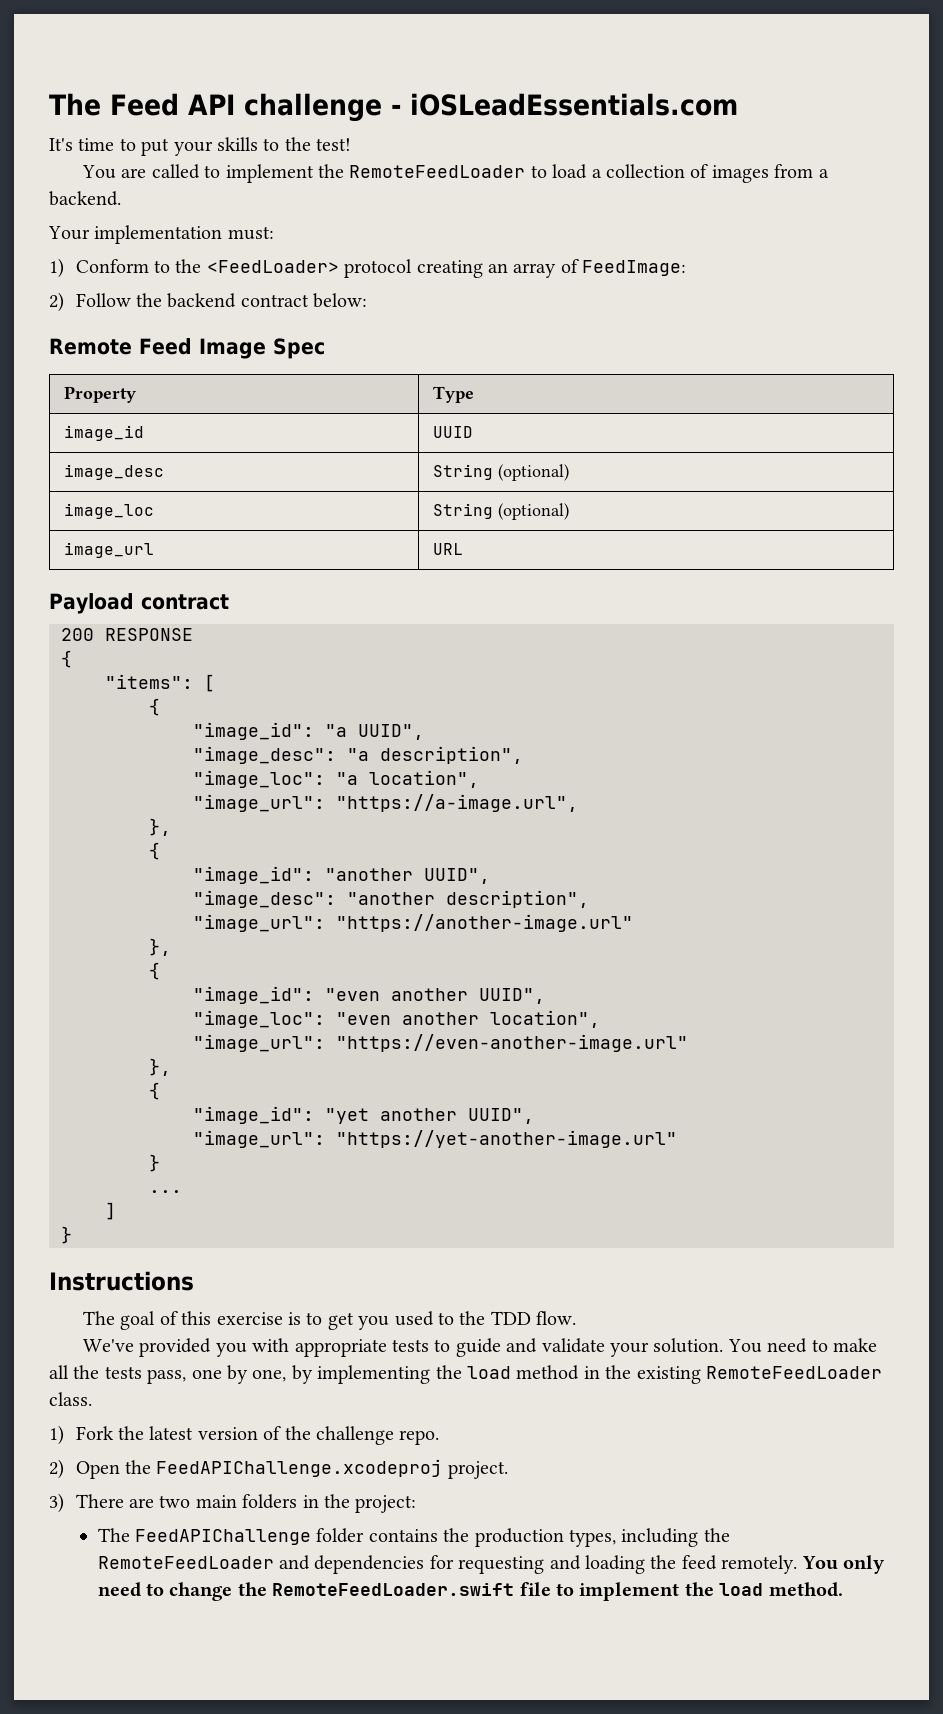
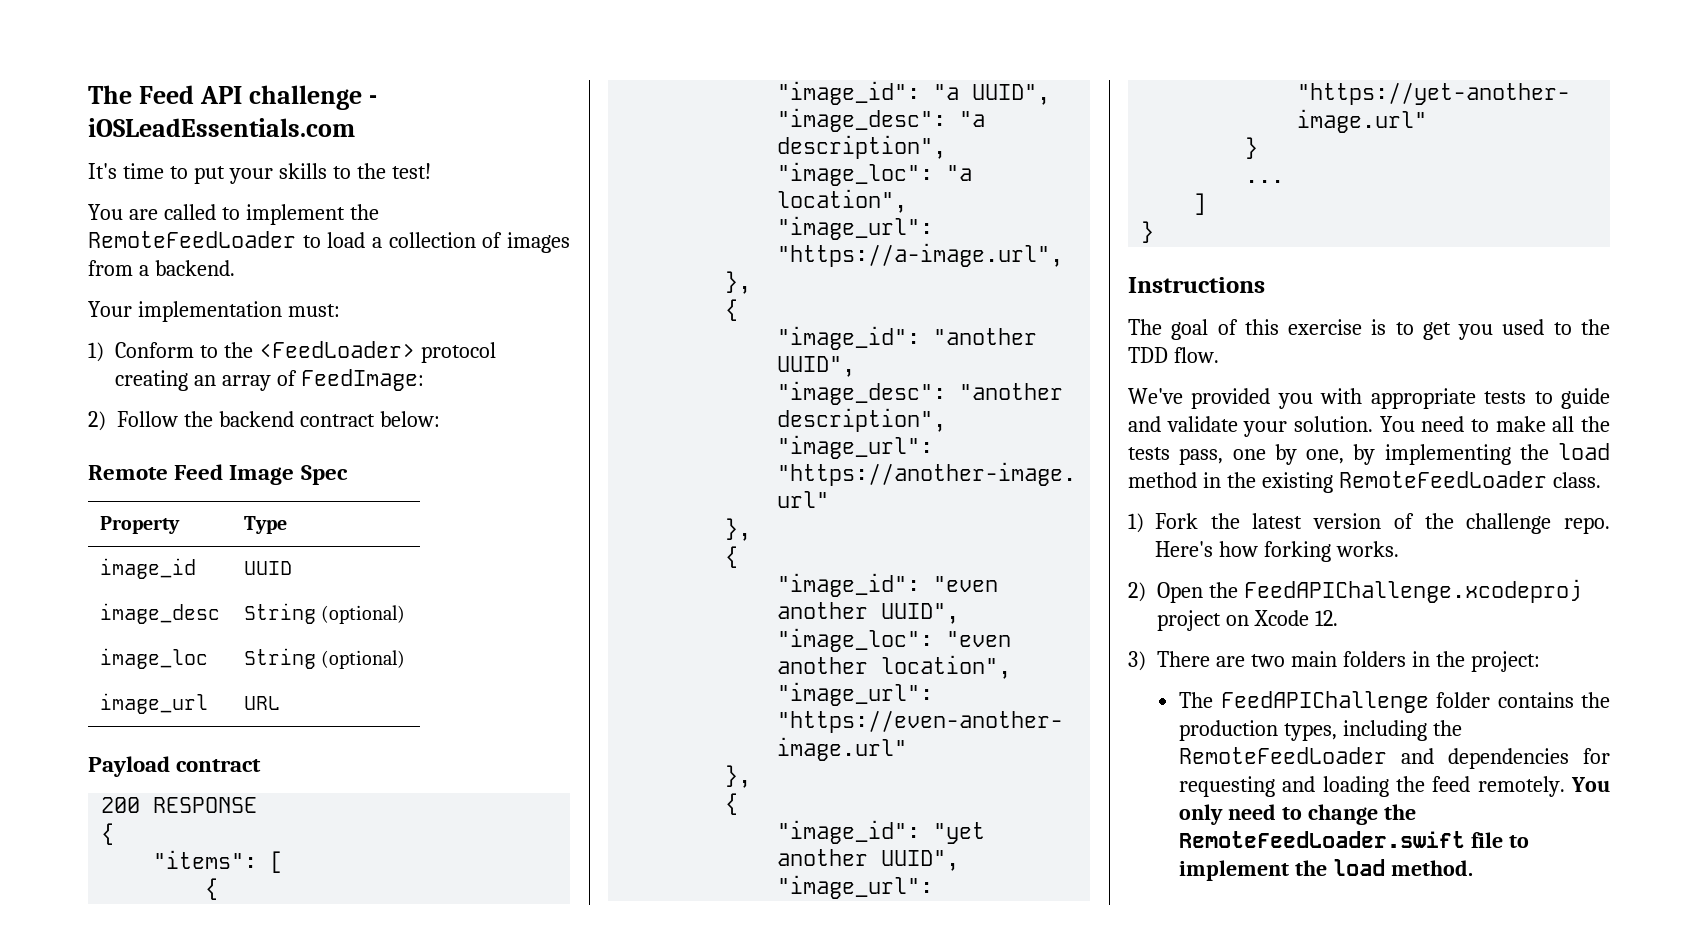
+ Here's how forking works.
- 2) Open the FeedAPIChallenge.xcodeproj project.
+ 2) Open the FeedAPIChallenge.xcodeproj project on Xcode 12.

